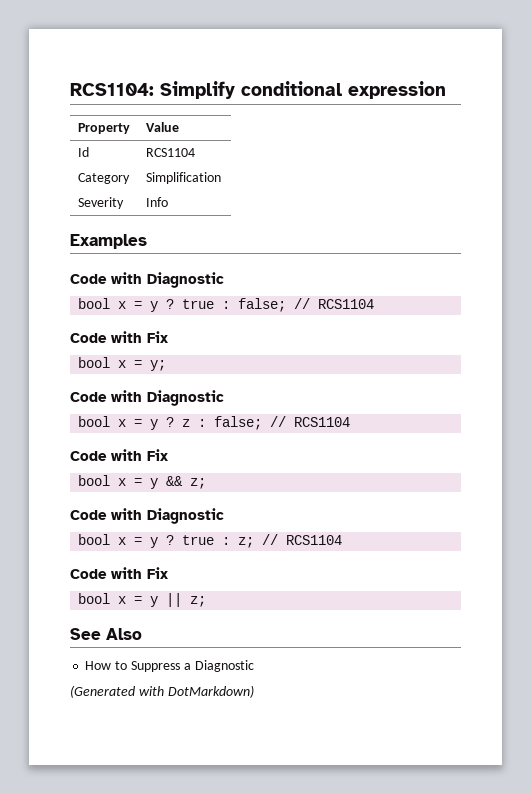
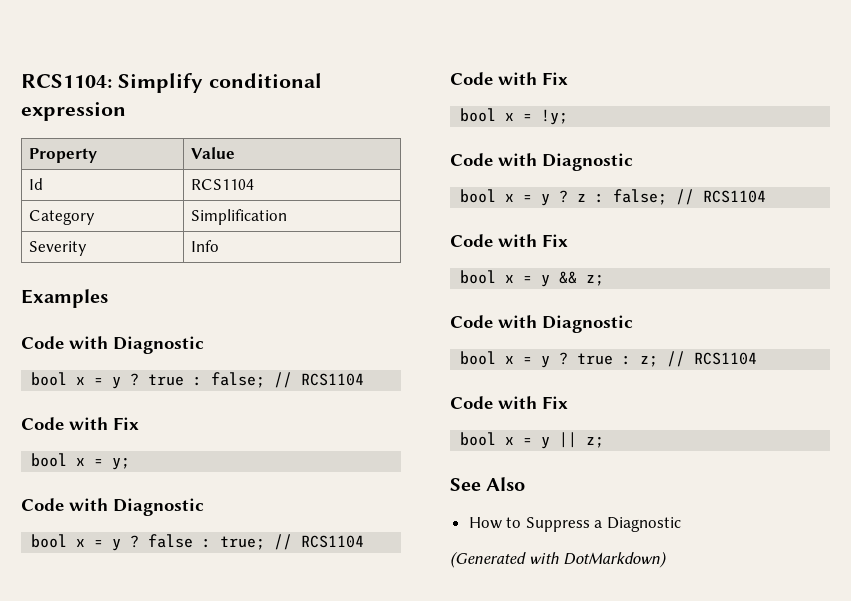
+ bool x = y ? false : true; // RCS1104
+ Code with Fix
+ bool x = !y;
+ Code with Diagnostic

